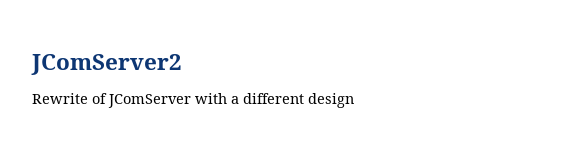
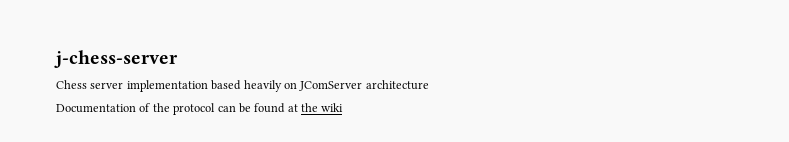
- JComServer2
- Rewrite of JComServer with a different design
+ j-chess-server
+ Chess server implementation based heavily on JComServer architecture
+ Documentation of the protocol can be found at the wiki

